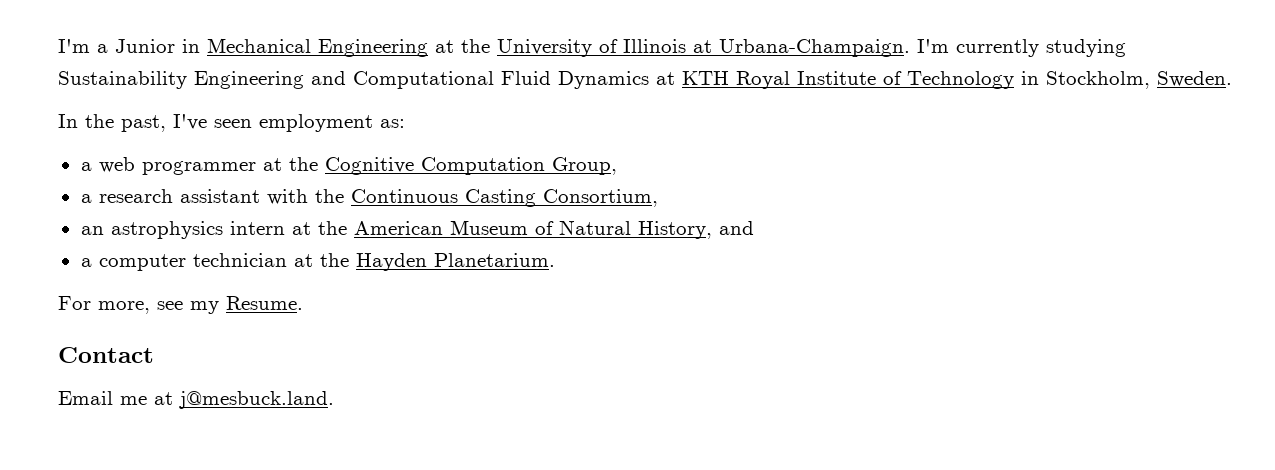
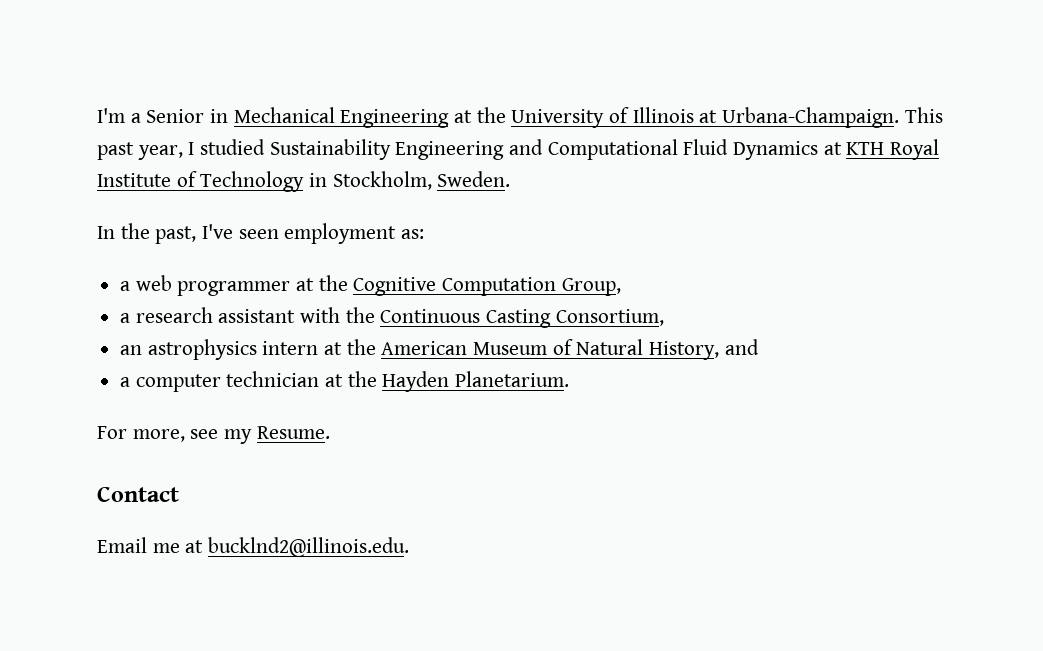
- I'm a Junior in Mechanical Engineering at the University of Illinois at Urbana-Champaign.
+ I'm a Senior in Mechanical Engineering at the University of Illinois at Urbana-Champaign.
- I'm currently studying Sustainability Engineering and Computational Fluid Dynamics at KTH Royal Institute of Technology in Stockholm, Sweden.
+ This past year, I studied Sustainability Engineering and Computational Fluid Dynamics at KTH Royal Institute of Technology in Stockholm, Sweden.
- Email me at j@mesbuck.land.
+ Email me at bucklnd2@illinois.edu.

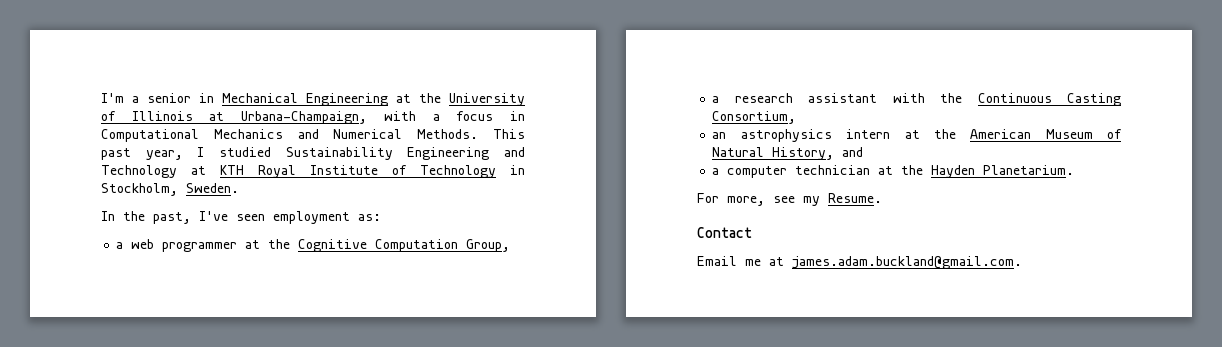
- I'm a Senior in Mechanical Engineering at the University of Illinois at Urbana-Champaign.
+ I'm a senior in Mechanical Engineering at the University of Illinois at Urbana-Champaign, with a focus in Computational Mechanics and Numerical Methods.
- This past year, I studied Sustainability Engineering and Computational Fluid Dynamics at KTH Royal Institute of Technology in Stockholm, Sweden.
+ This past year, I studied Sustainability Engineering and Technology at KTH Royal Institute of Technology in Stockholm, Sweden.
- Email me at bucklnd2@illinois.edu.
+ Email me at james.adam.buckland@gmail.com.

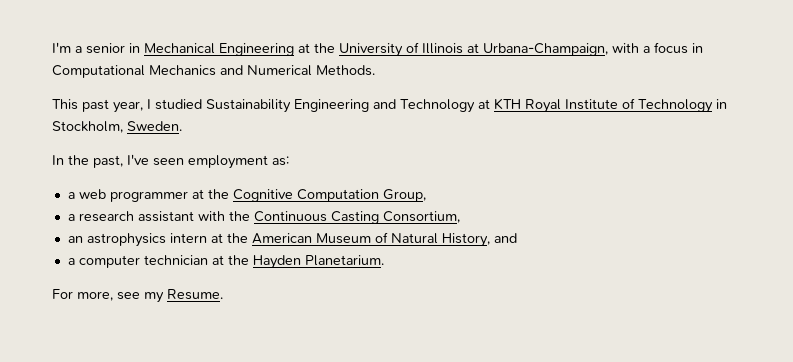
- I'm a senior in Mechanical Engineering at the University of Illinois at Urbana-Champaign, with a focus in Computational Mechanics and Numerical Methods. This past year, I studied Sustainability Engineering and Technology at KTH Royal Institute of Technology in Stockholm, Sweden.
+ I'm a senior in Mechanical Engineering at the University of Illinois at Urbana-Champaign, with a focus in Computational Mechanics and Numerical Methods.
+ This past year, I studied Sustainability Engineering and Technology at KTH Royal Institute of Technology in Stockholm, Sweden.
- Contact
- Email me at james.adam.buckland@gmail.com.

